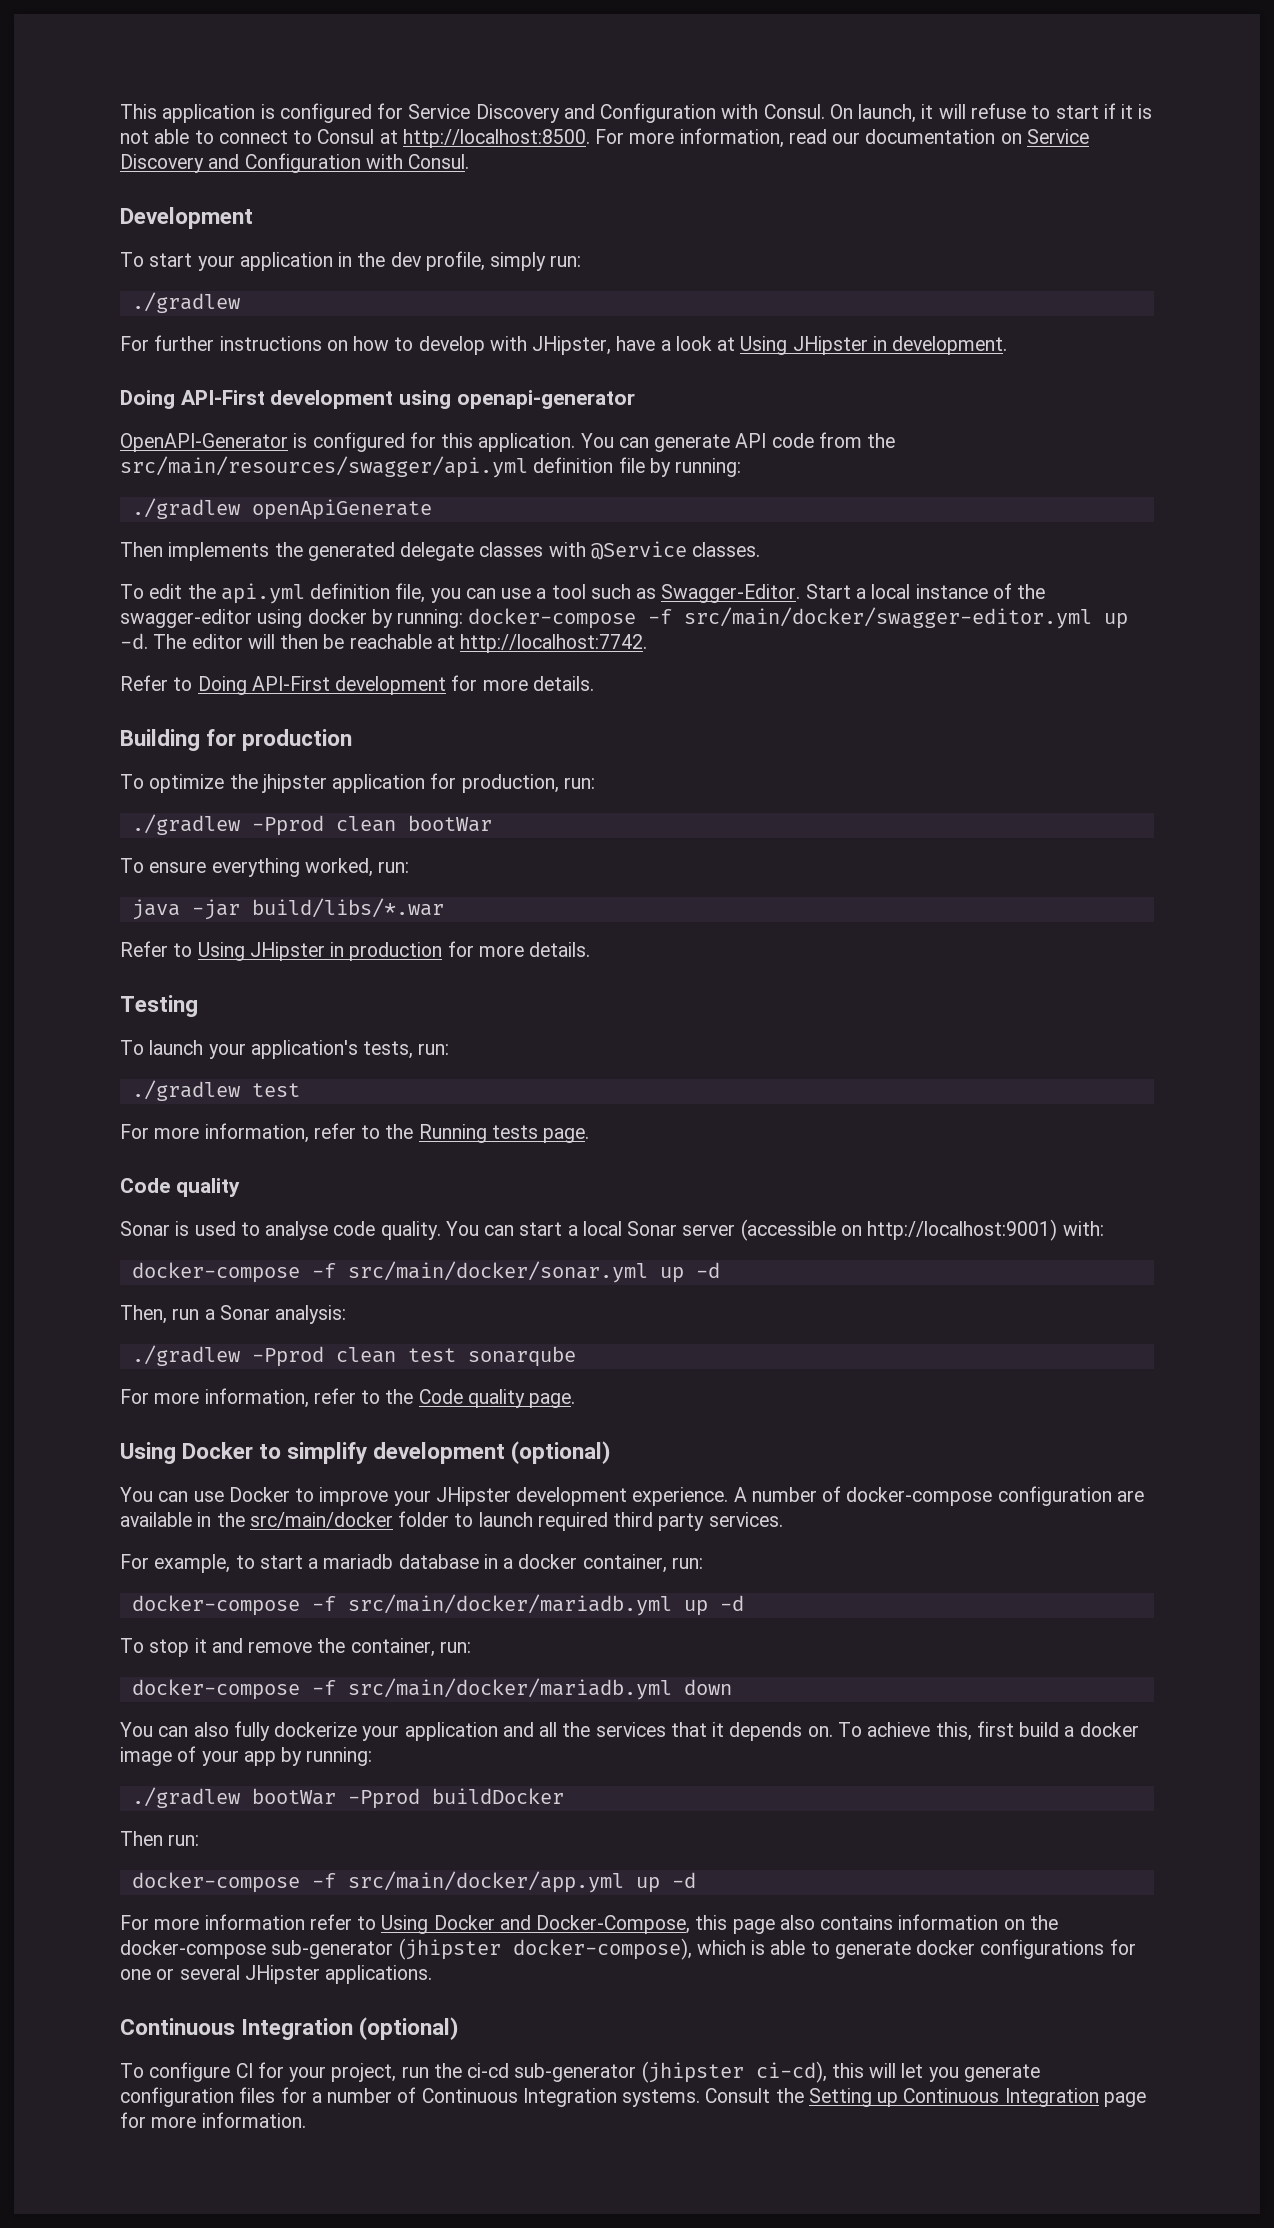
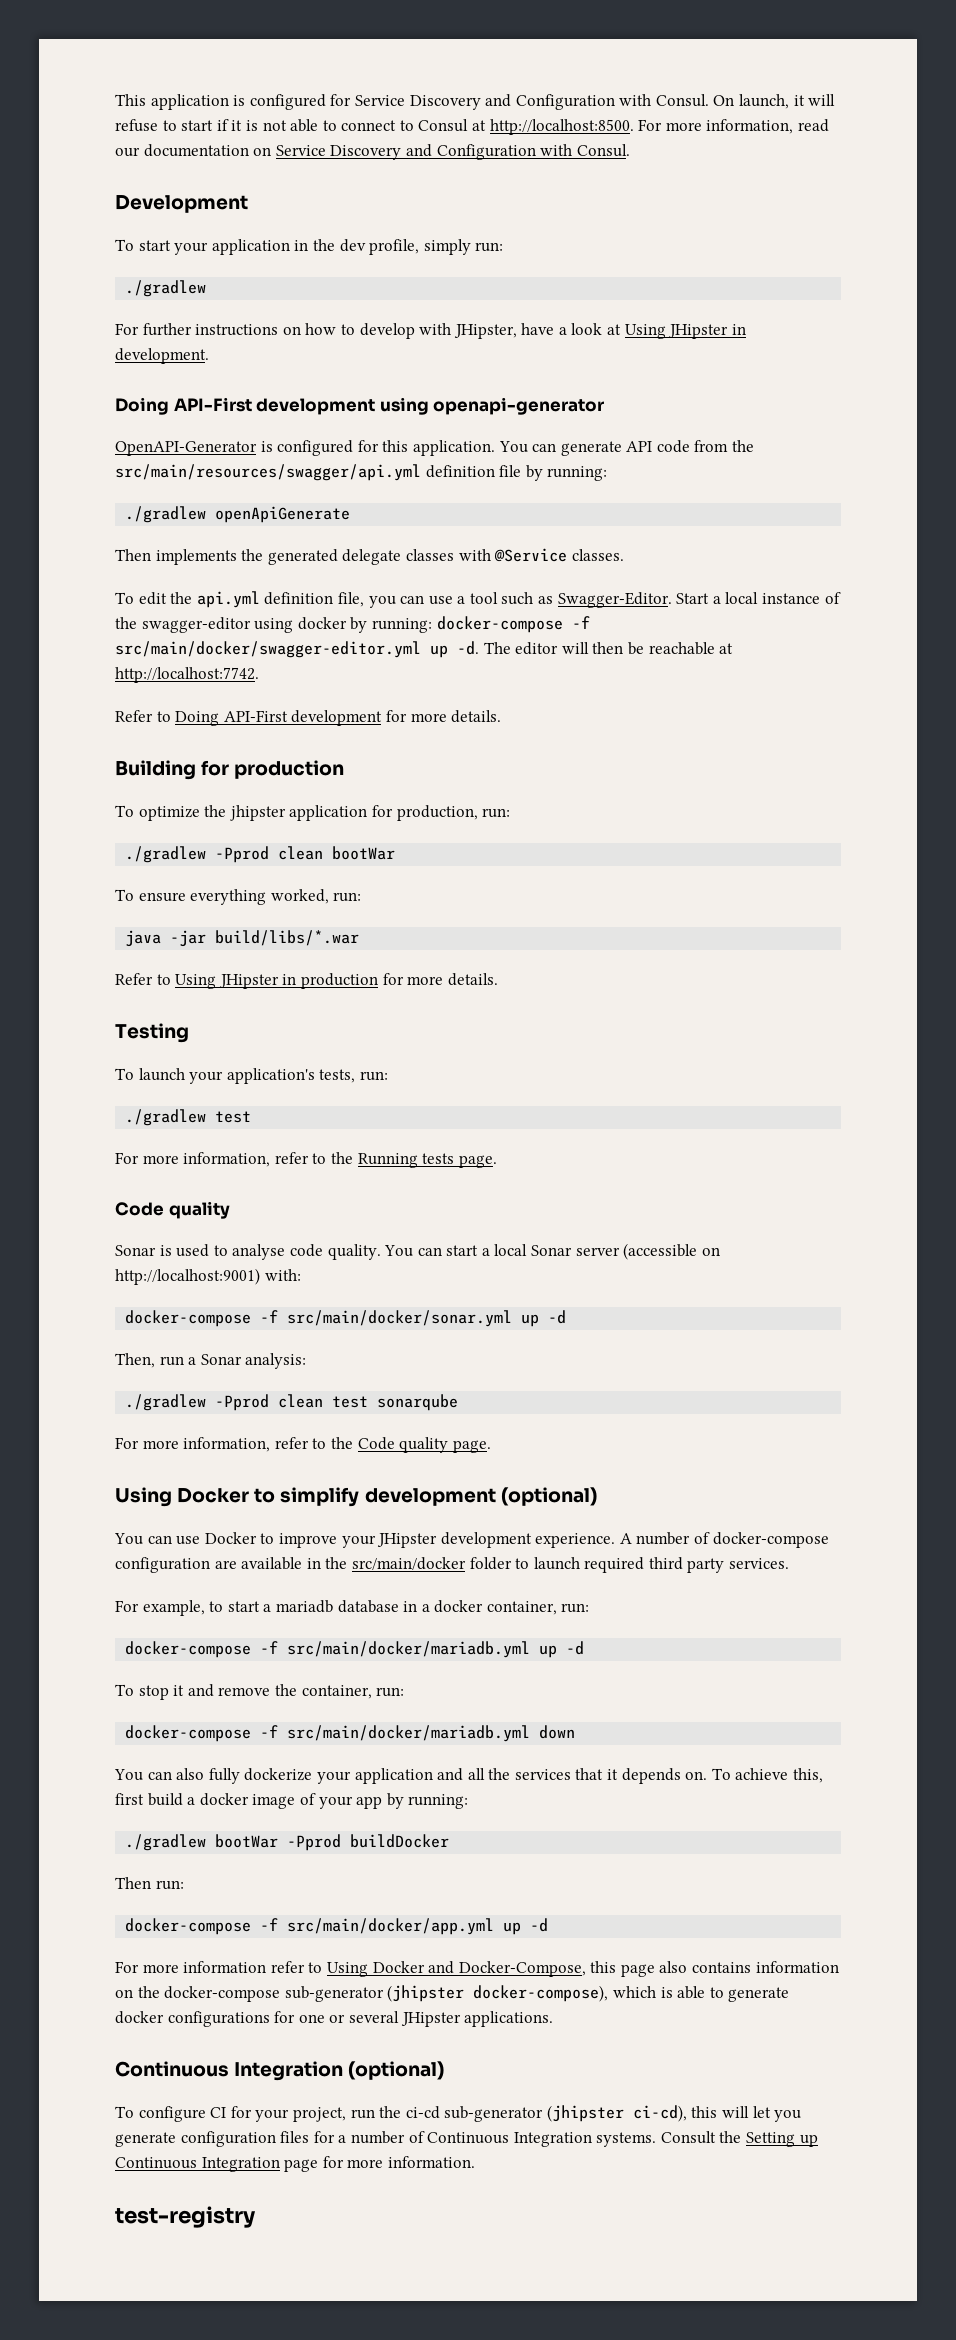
+ test-registry

